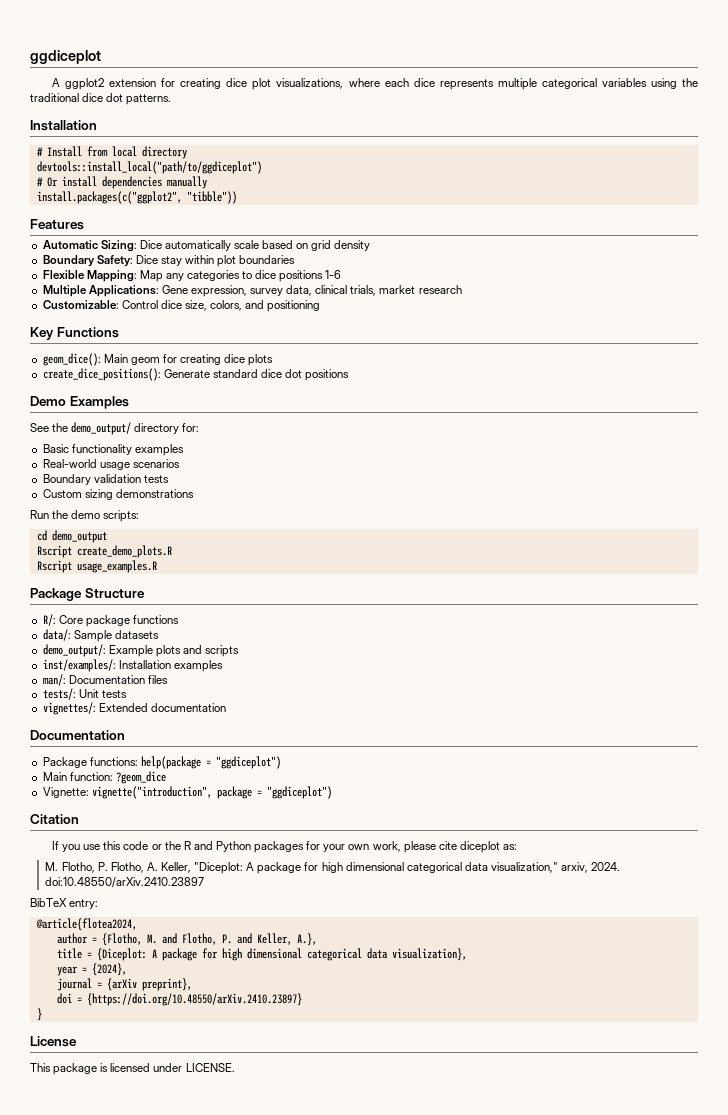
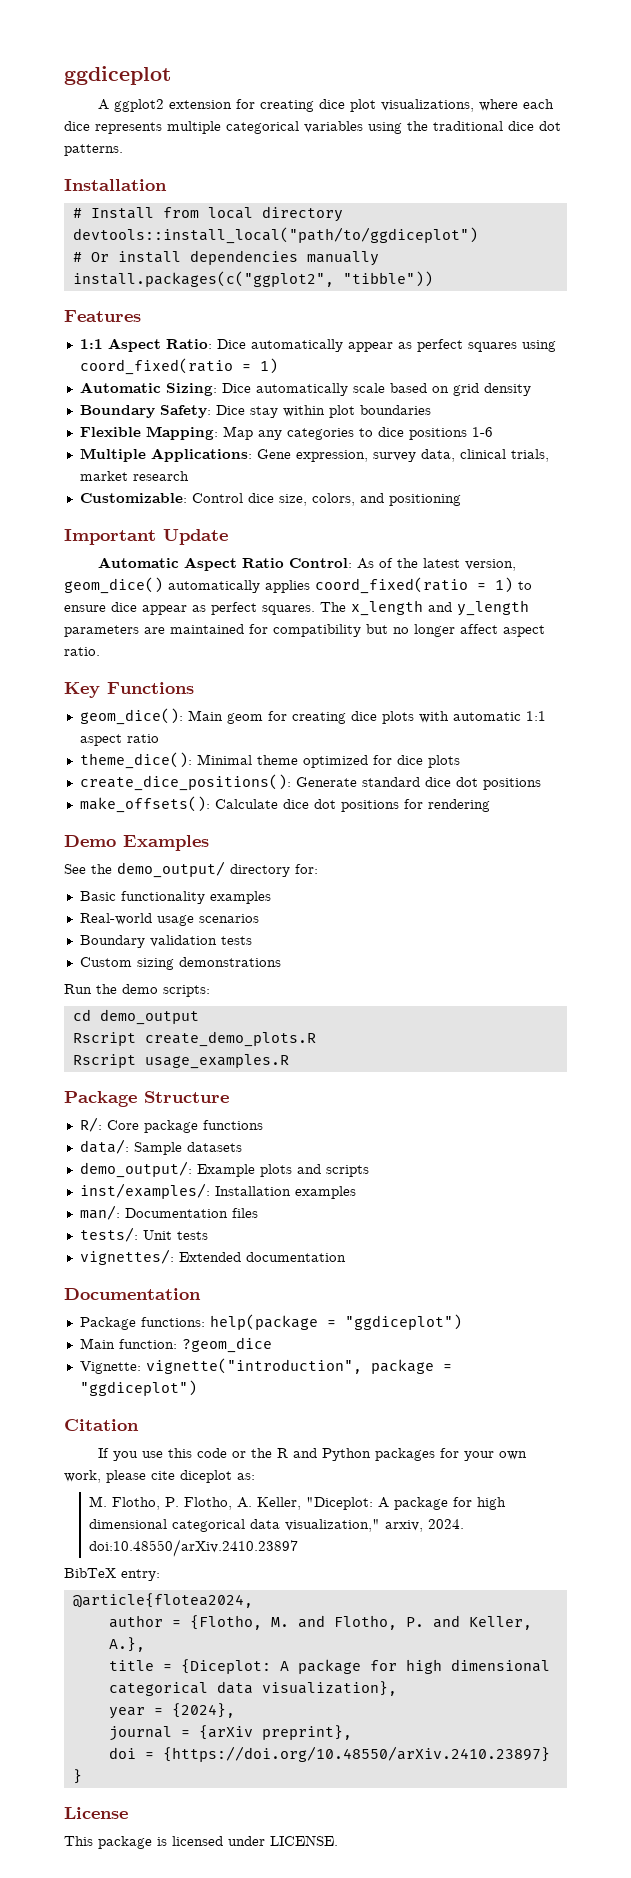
+ 1:1 Aspect Ratio: Dice automatically appear as perfect squares using coord_fixed(ratio = 1)
+ Important Update
+ Automatic Aspect Ratio Control: As of the latest version, geom_dice() automatically applies coord_fixed(ratio = 1) to ensure dice appear as perfect squares. The x_length and y_length parameters are maintained for compatibility but no longer affect aspect ratio.
- geom_dice(): Main geom for creating dice plots
+ geom_dice(): Main geom for creating dice plots with automatic 1:1 aspect ratio
+ theme_dice(): Minimal theme optimized for dice plots
+ make_offsets(): Calculate dice dot positions for rendering

